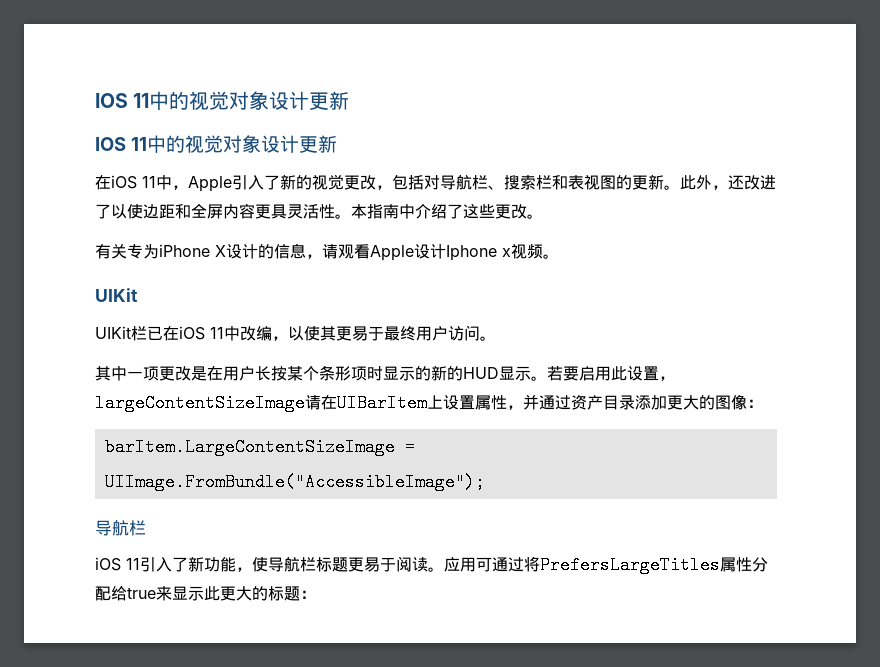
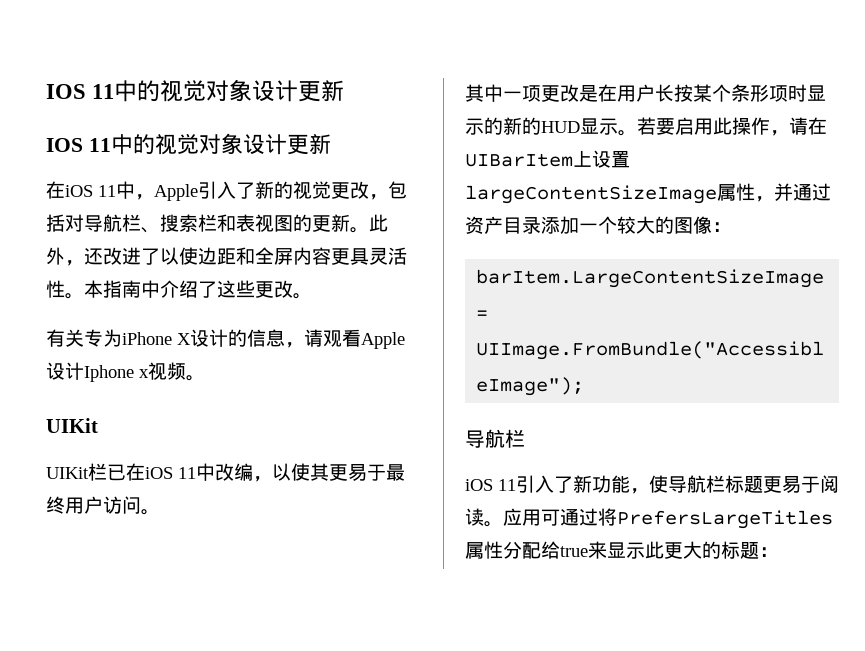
- 若要启用此设置，largeContentSizeImage请在UIBarItem上设置属性，并通过资产目录添加更大的图像：
+ 若要启用此操作，请在UIBarItem上设置largeContentSizeImage属性，并通过资产目录添加一个较大的图像：

